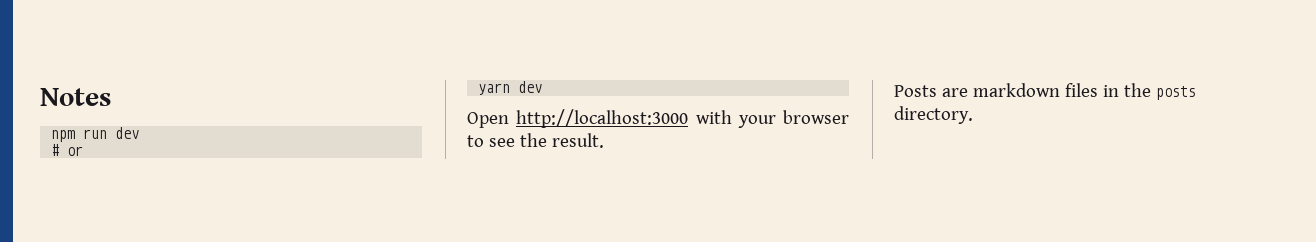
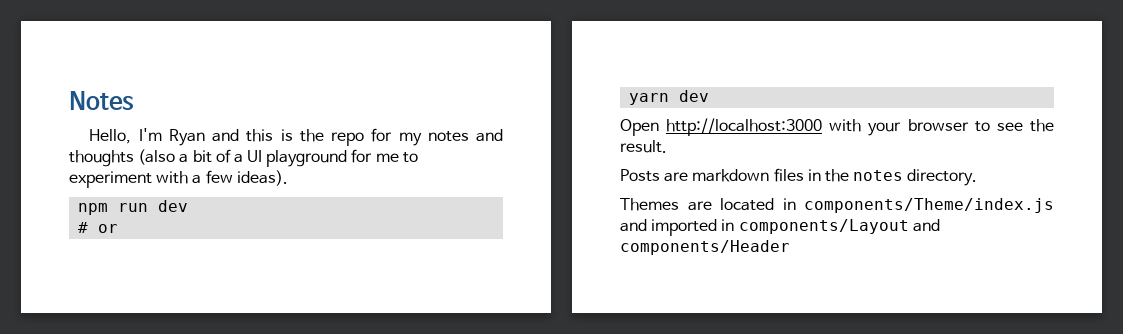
+ Hello, I'm Ryan and this is the repo for my notes and thoughts (also a bit of a UI playground for me to experiment with a few ideas).
- Posts are markdown files in the posts directory.
+ Posts are markdown files in the notes directory.
+ Themes are located in components/Theme/index.js and imported in components/Layout and components/Header

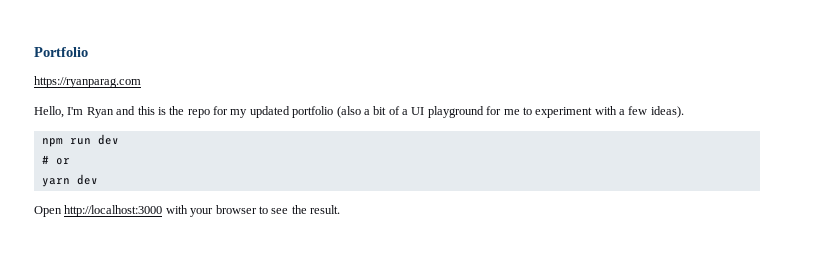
- Notes
+ Portfolio
+ https://ryanparag.com
- Hello, I'm Ryan and this is the repo for my notes and thoughts (also a bit of a UI playground for me to experiment with a few ideas).
+ Hello, I'm Ryan and this is the repo for my updated portfolio (also a bit of a UI playground for me to experiment with a few ideas).
- Posts are markdown files in the notes directory.
- Themes are located in components/Theme/index.js and imported in components/Layout and components/Header

